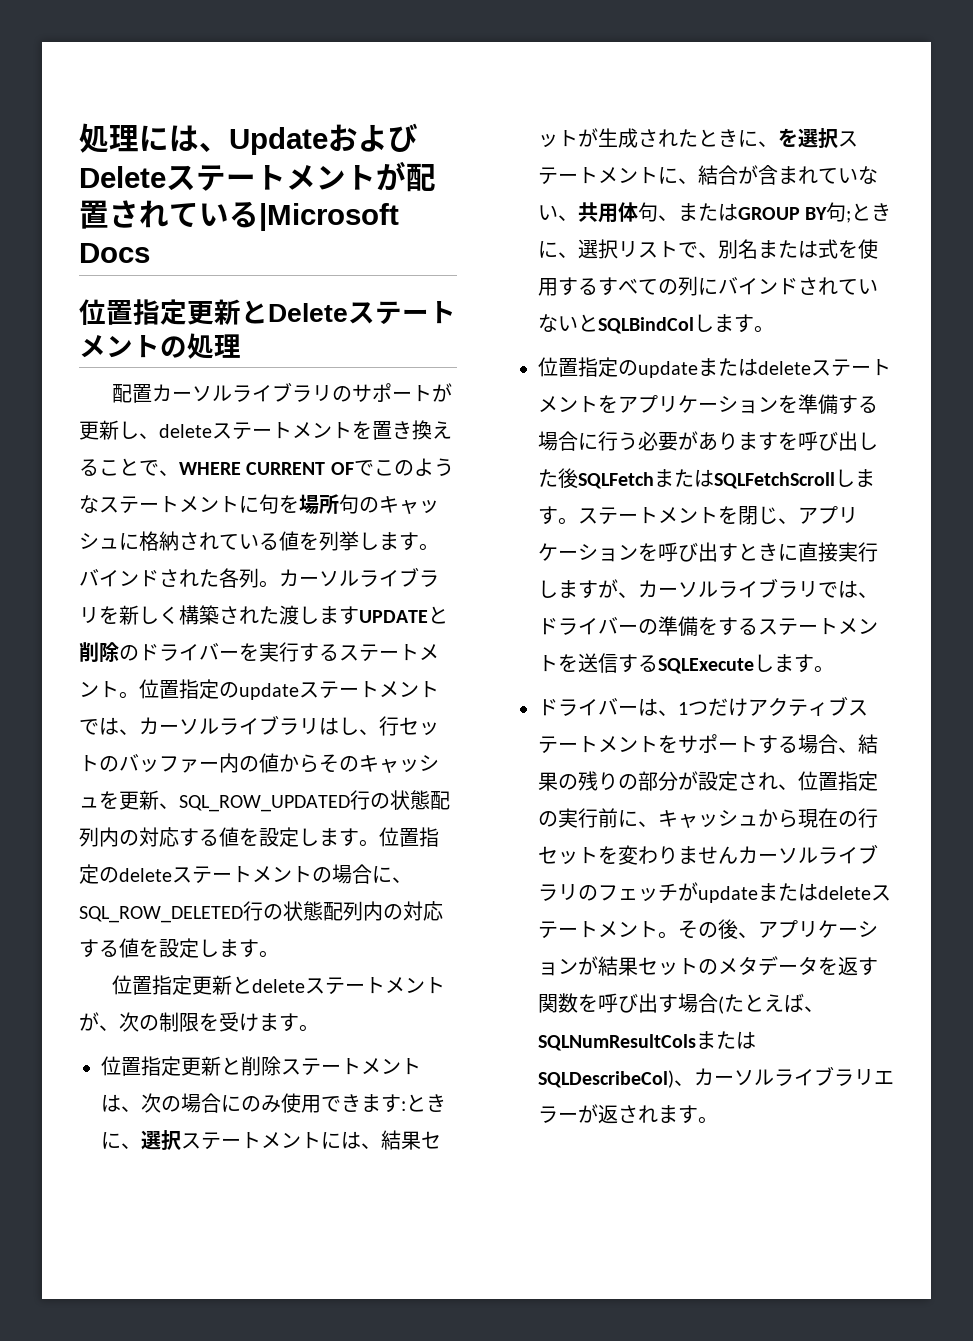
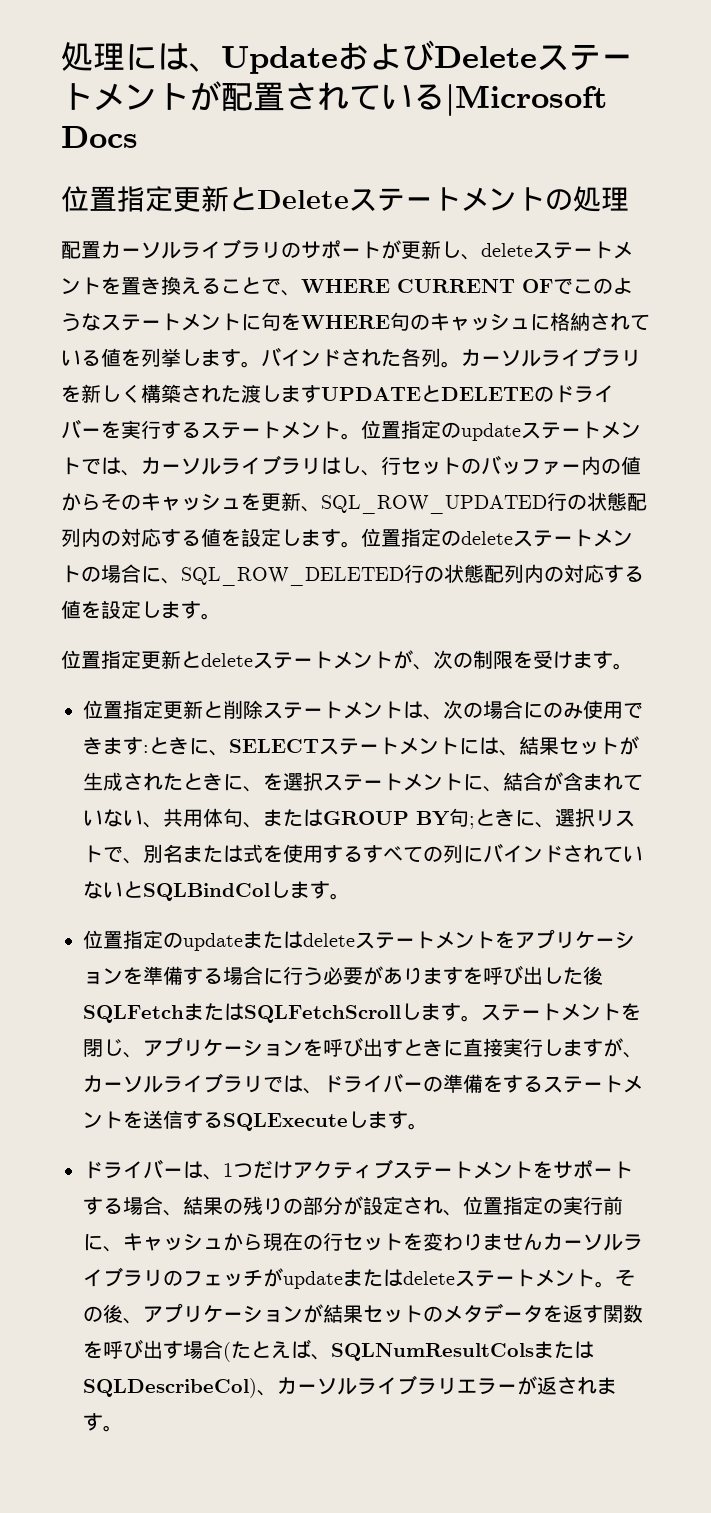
- 配置カーソルライブラリのサポートが更新し、deleteステートメントを置き換えることで、WHERE CURRENT OFでこのようなステートメントに句を場所句のキャッシュに格納されている値を列挙します。
+ 配置カーソルライブラリのサポートが更新し、deleteステートメントを置き換えることで、WHERE CURRENT OFでこのようなステートメントに句をWHERE句のキャッシュに格納されている値を列挙します。
- カーソルライブラリを新しく構築された渡しますUPDATEと削除のドライバーを実行するステートメント。
+ カーソルライブラリを新しく構築された渡しますUPDATEとDELETEのドライバーを実行するステートメント。
- ときに、選択ステートメントには、結果セットが生成されたときに、を選択ステートメントに、結合が含まれていない、共用体句、またはGROUP BY句;
+ ときに、SELECTステートメントには、結果セットが生成されたときに、を選択ステートメントに、結合が含まれていない、共用体句、またはGROUP BY句;

